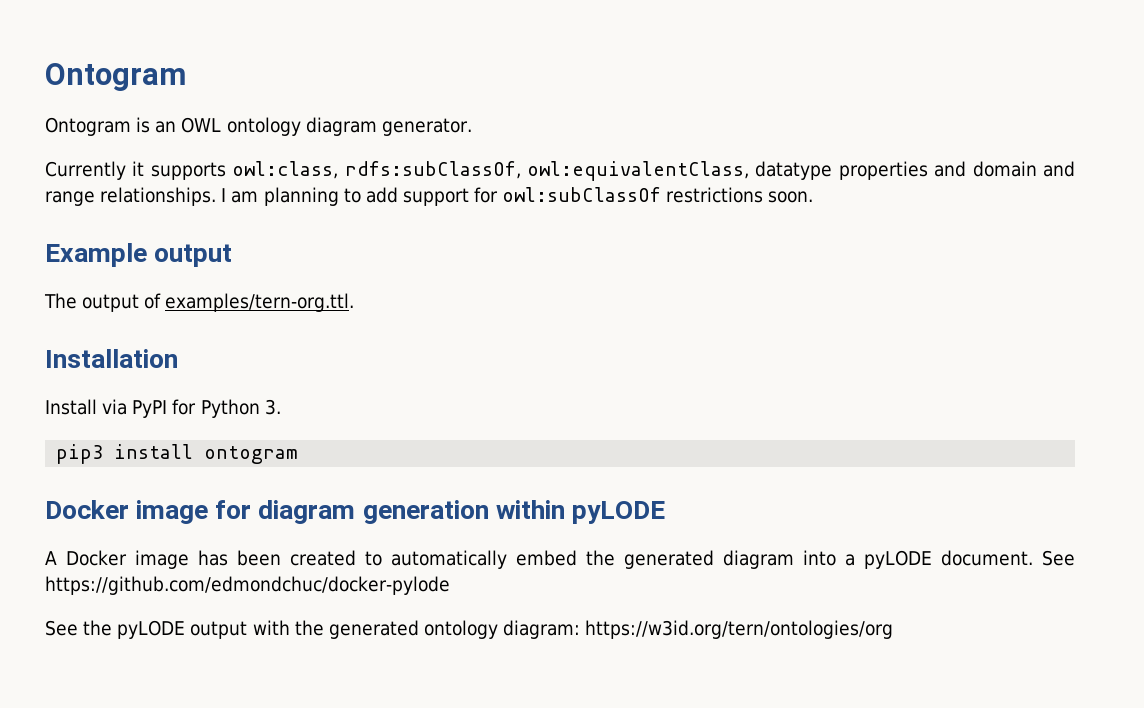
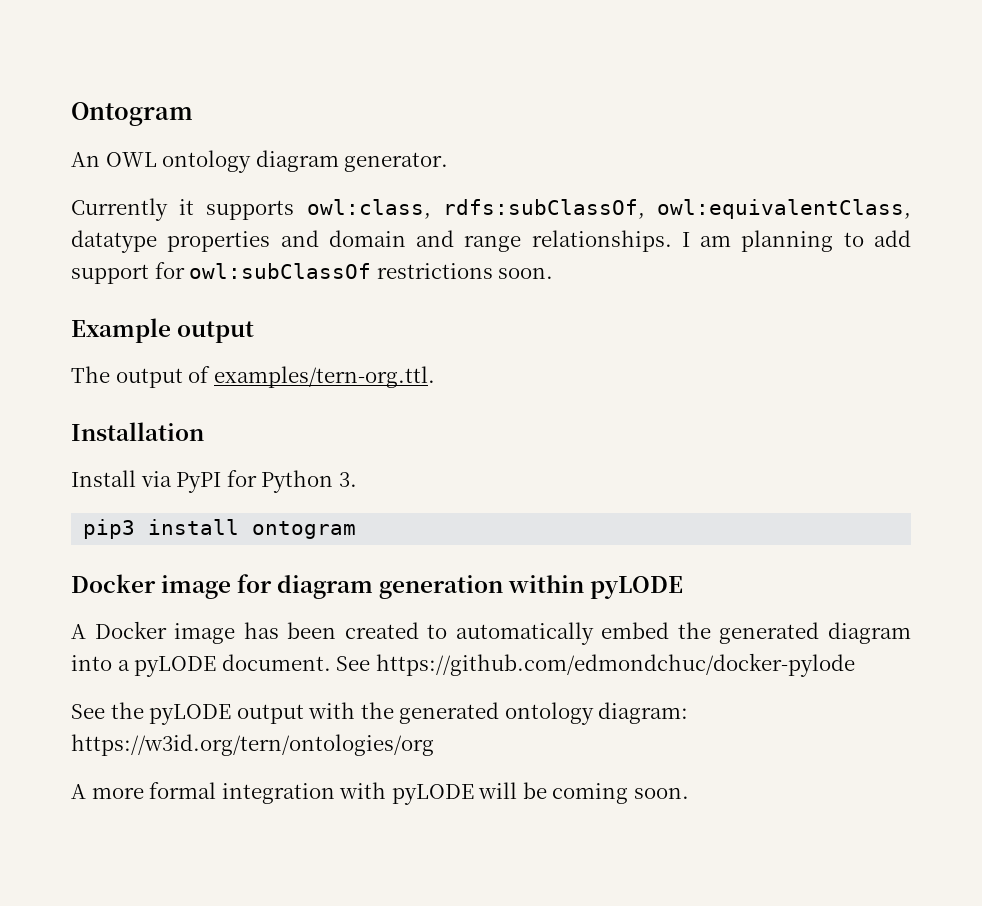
- Ontogram is an OWL ontology diagram generator.
+ An OWL ontology diagram generator.
+ A more formal integration with pyLODE will be coming soon.

